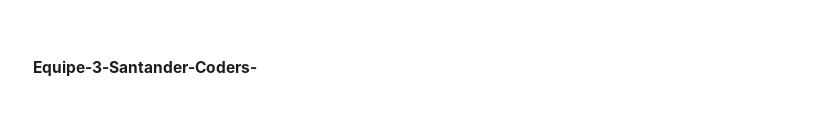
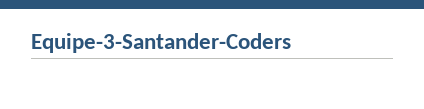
- Equipe-3-Santander-Coders-
+ Equipe-3-Santander-Coders

